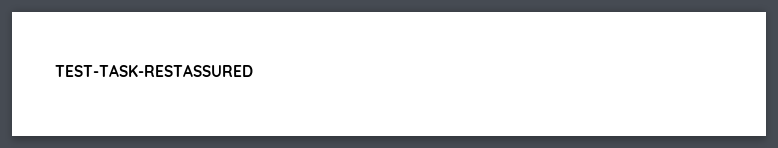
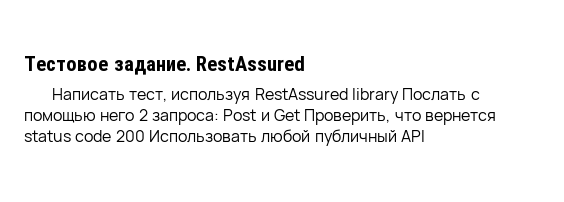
- TEST-TASK-RESTASSURED
+ Тестовое задание. RestAssured
+ Написать тест, используя RestAssured library Послать с помощью него 2 запроса: Post и Get Проверить, что вернется status code 200 Использовать любой публичный API

